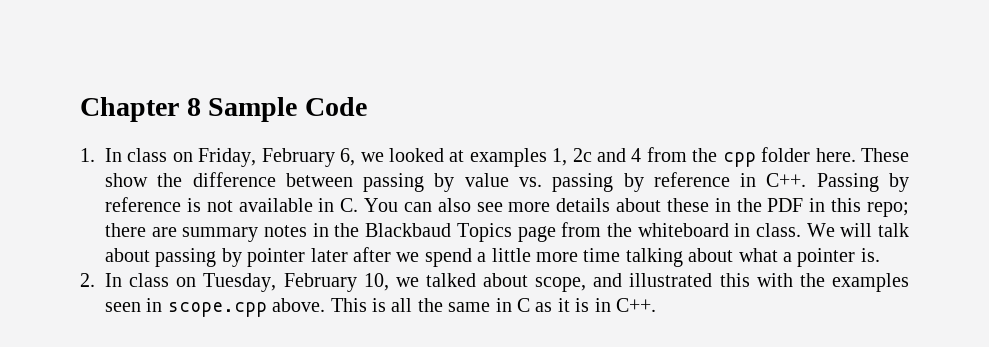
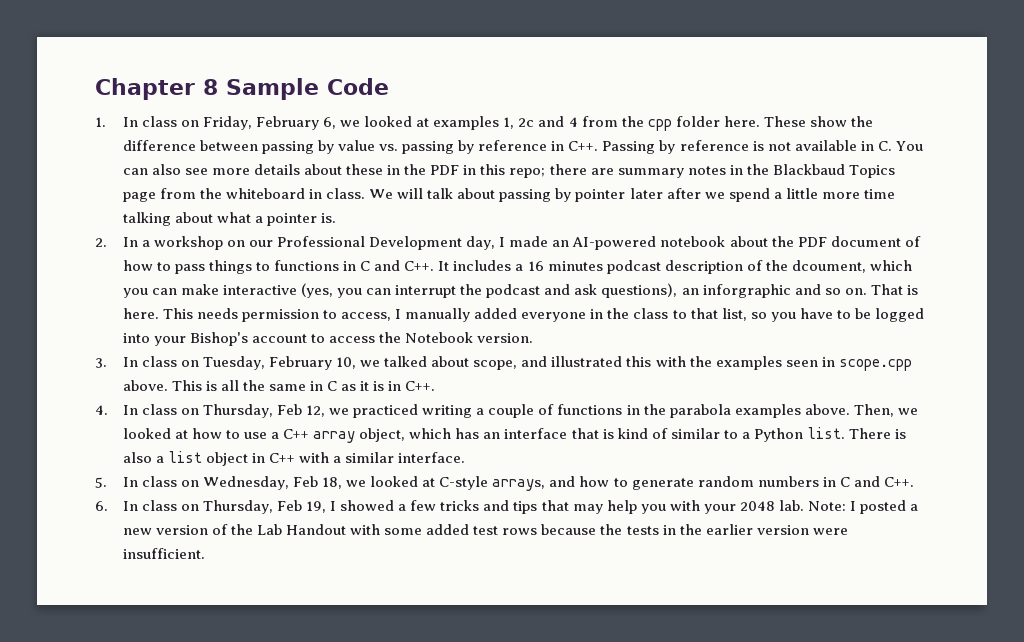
- 2. In class on Tuesday, February 10, we talked about scope, and illustrated this with the examples seen in scope.cpp above.
+ 2. In a workshop on our Professional Development day, I made an AI-powered notebook about the PDF document of how to pass things to functions in C and C++. It includes a 16 minutes podcast description of the dcoument, which you can make interactive (yes, you can interrupt the podcast and ask questions), an inforgraphic and so on. That is here. This needs permission to access, I manually added everyone in the class to that list, so you have to be logged into your Bishop's account to access the Notebook version.
+ 3. In class on Tuesday, February 10, we talked about scope, and illustrated this with the examples seen in scope.cpp above.
+ 4. In class on Thursday, Feb 12, we practiced writing a couple of functions in the parabola examples above. Then, we looked at how to use a C++ array object, which has an interface that is kind of similar to a Python list. There is also a list object in C++ with a similar interface.
+ 5. In class on Wednesday, Feb 18, we looked at C-style arrays, and how to generate random numbers in C and C++.
+ 6. In class on Thursday, Feb 19, I showed a few tricks and tips that may help you with your 2048 lab. Note: I posted a new version of the Lab Handout with some added test rows because the tests in the earlier version were insufficient.

